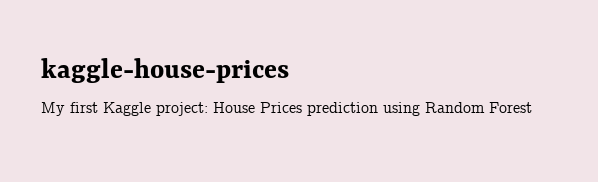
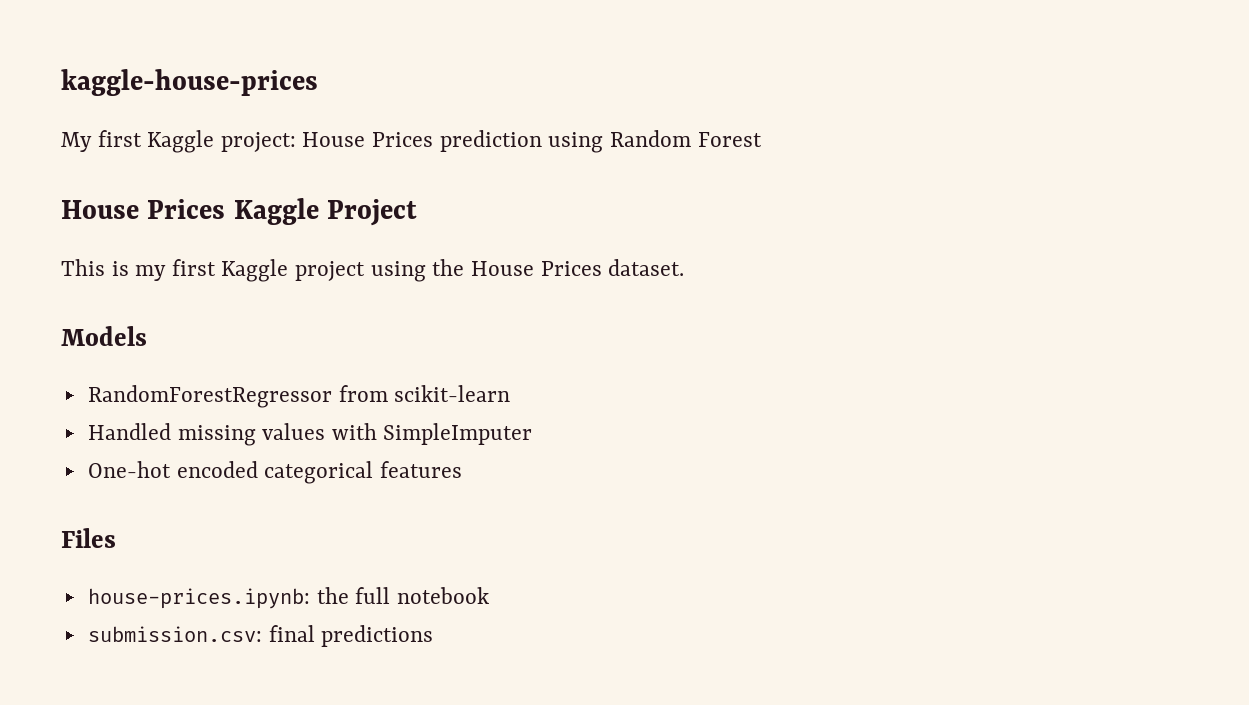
+ House Prices Kaggle Project
+ This is my first Kaggle project using the House Prices dataset.
+ Models
+ RandomForestRegressor from scikit-learn
+ Handled missing values with SimpleImputer
+ One-hot encoded categorical features
+ Files
+ house-prices.ipynb: the full notebook
+ submission.csv: final predictions

